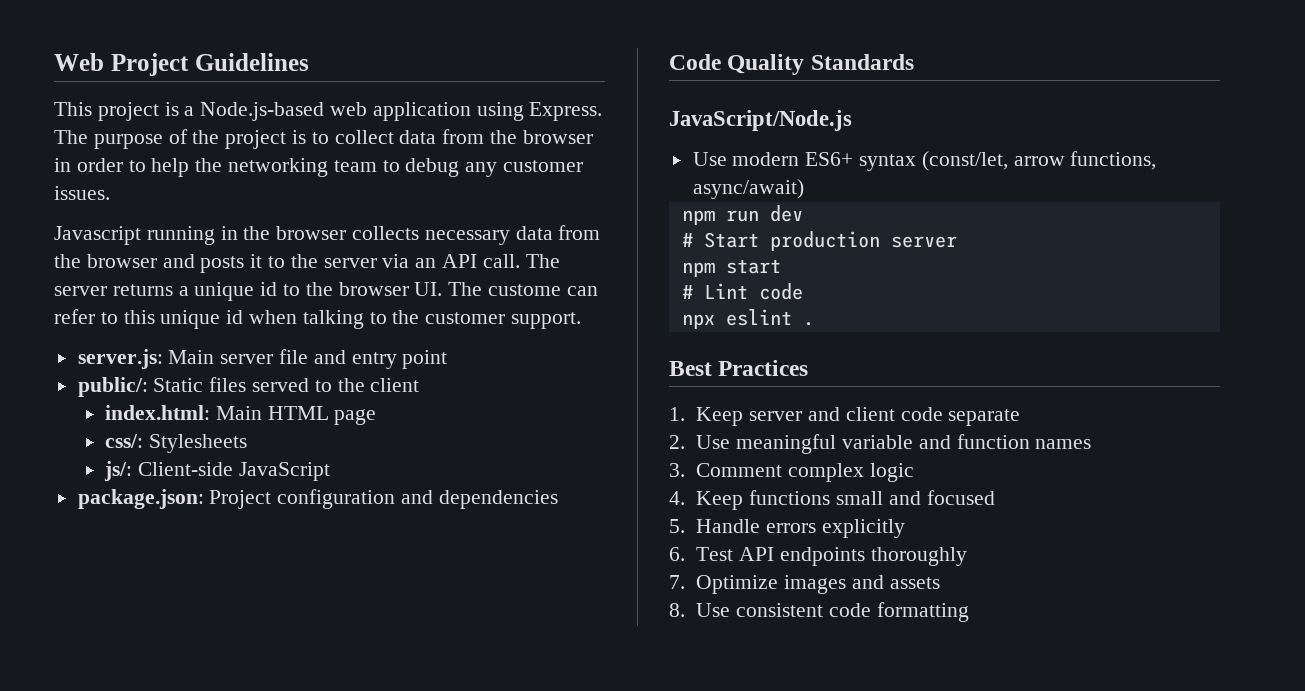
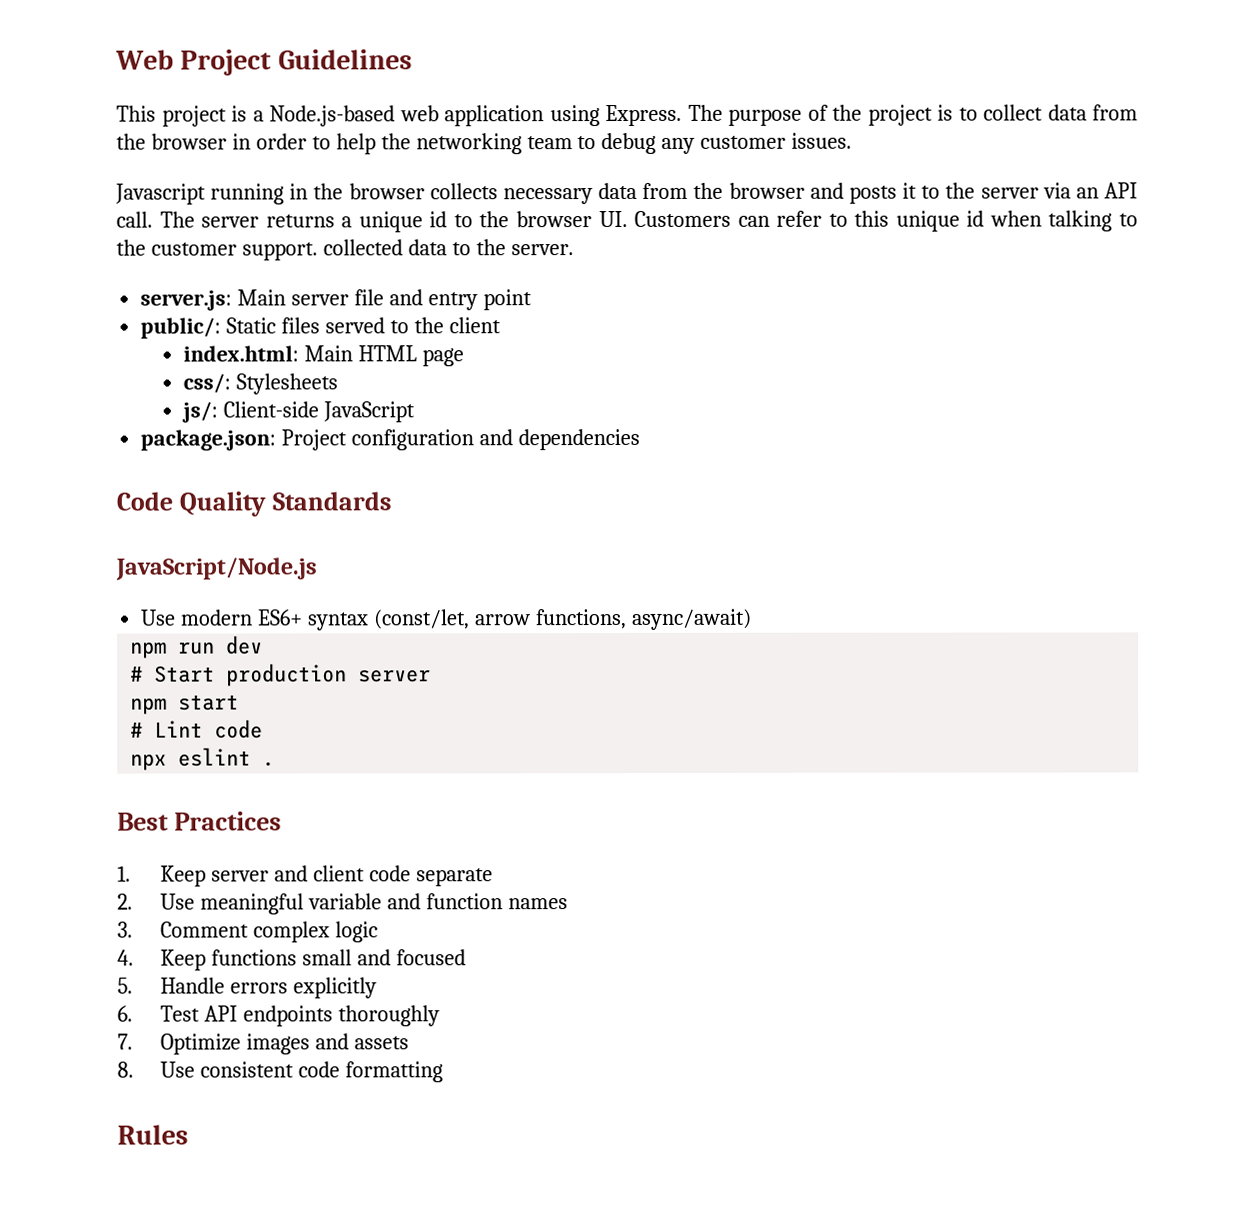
- The server returns a unique id to the browser UI. The custome can refer to this unique id when talking to the customer support.
+ The server returns a unique id to the browser UI. Customers can refer to this unique id when talking to the customer support. collected data to the server.
+ Rules

